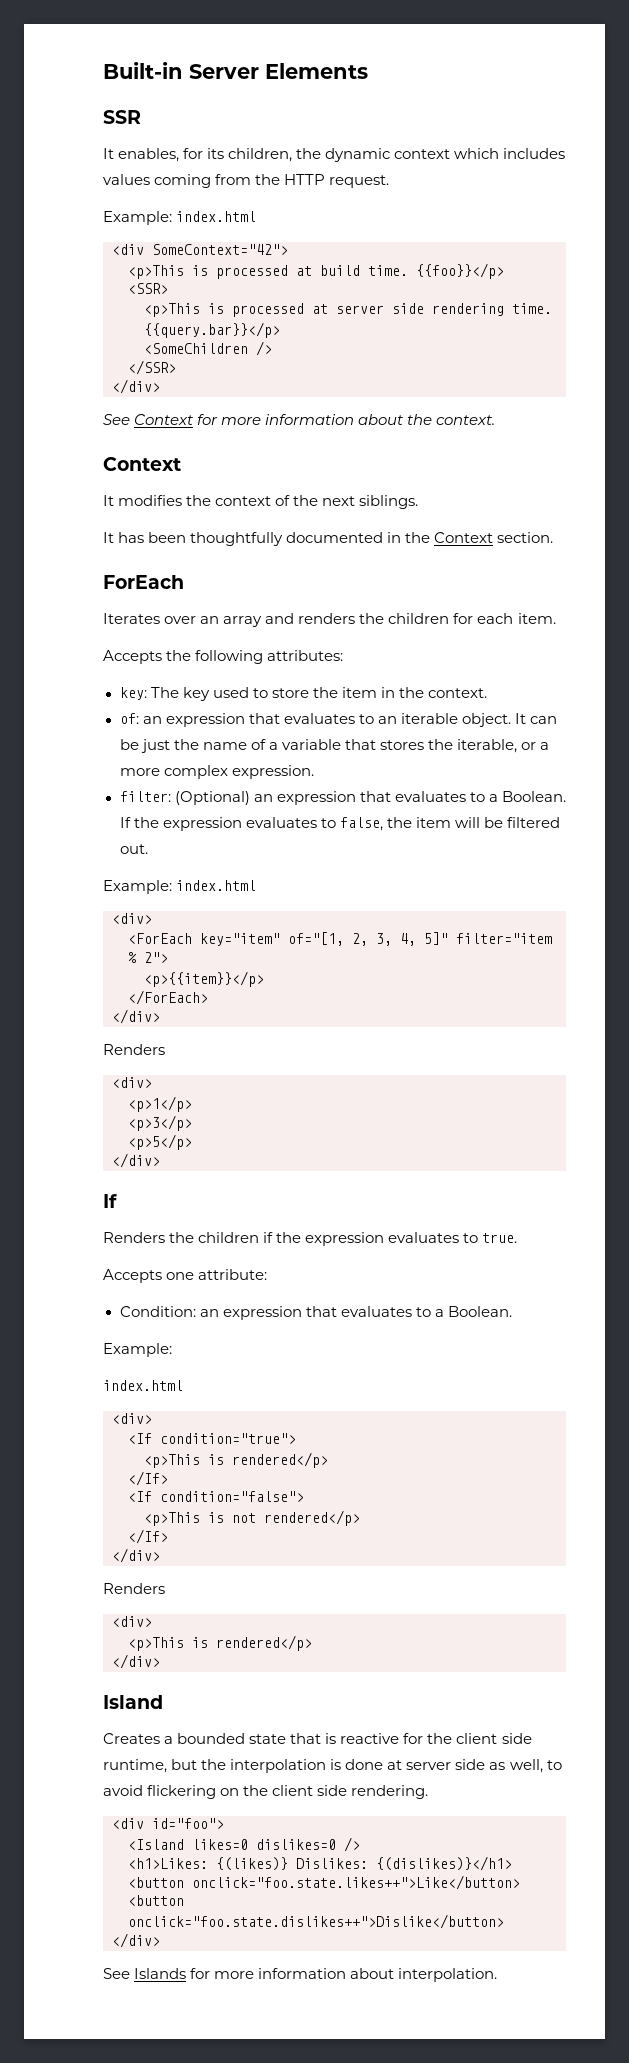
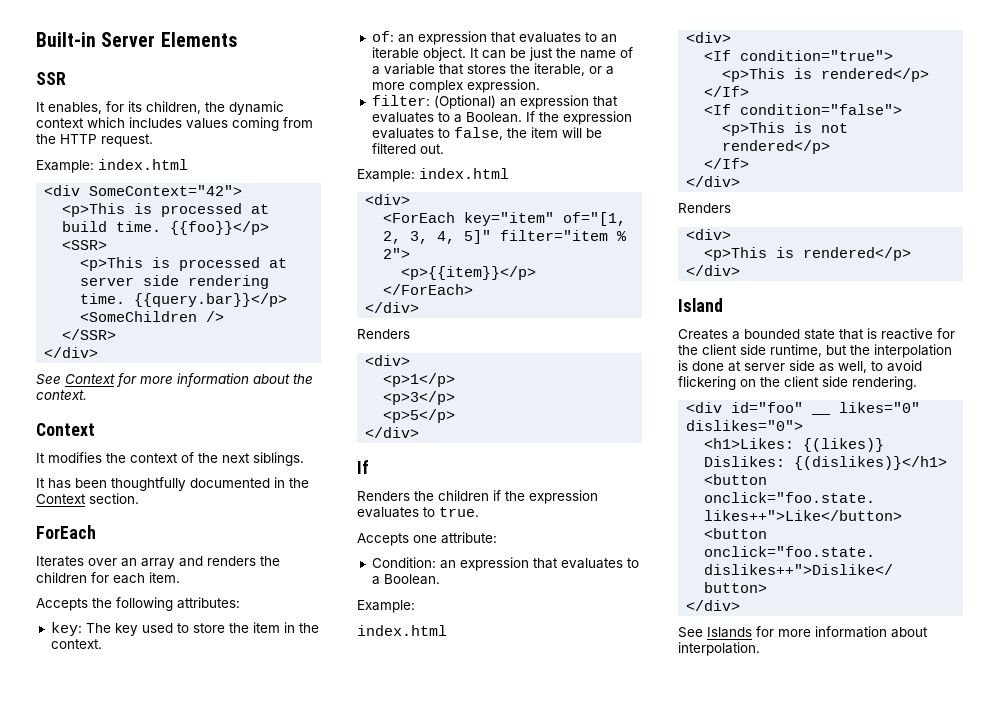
- <div id="foo">
- <Island likes=0 dislikes=0 />
+ <div id="foo" __ likes="0" dislikes="0">

